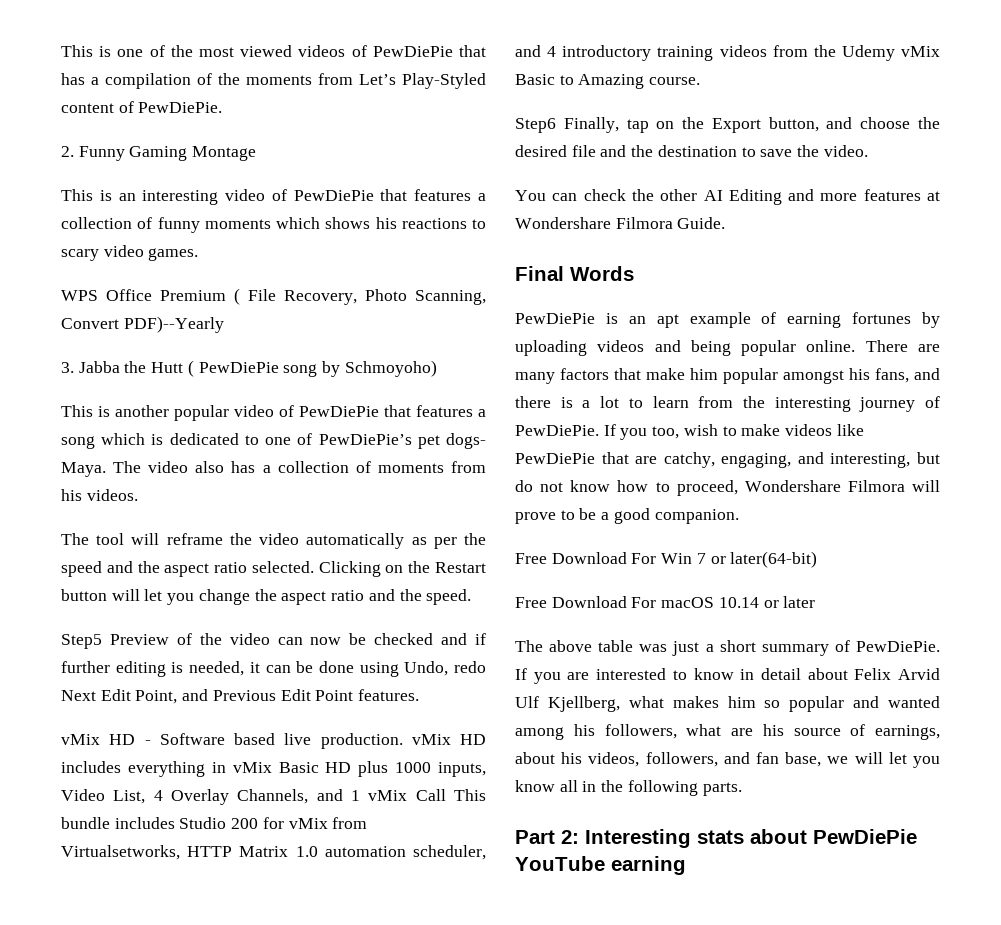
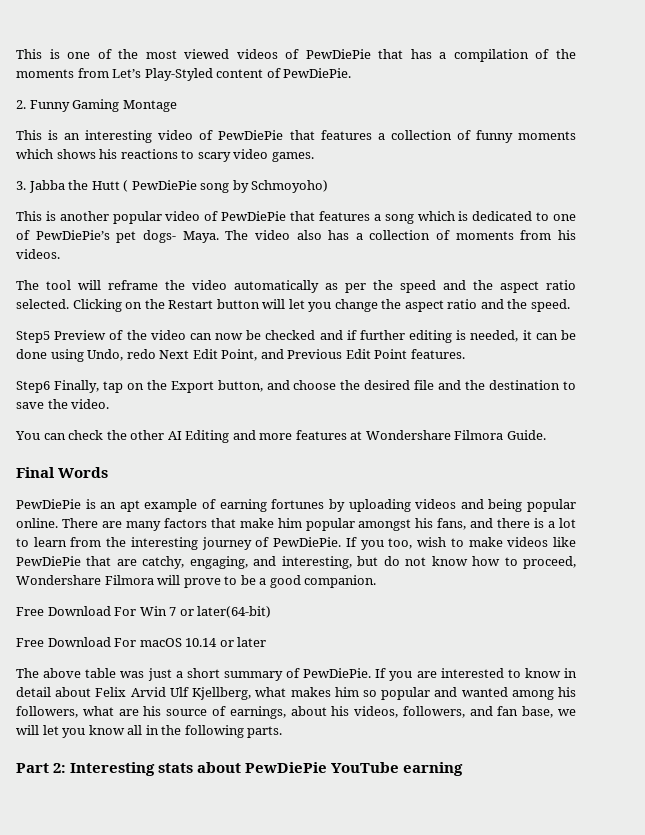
- WPS Office Premium ( File Recovery, Photo Scanning, Convert PDF)--Yearly
- vMix HD - Software based live production. vMix HD includes everything in vMix Basic HD plus 1000 inputs, Video List, 4 Overlay Channels, and 1 vMix Call This bundle includes Studio 200 for vMix from Virtualsetworks, HTTP Matrix 1.0 automation scheduler, and 4 introductory training videos from the Udemy vMix Basic to Amazing course.

